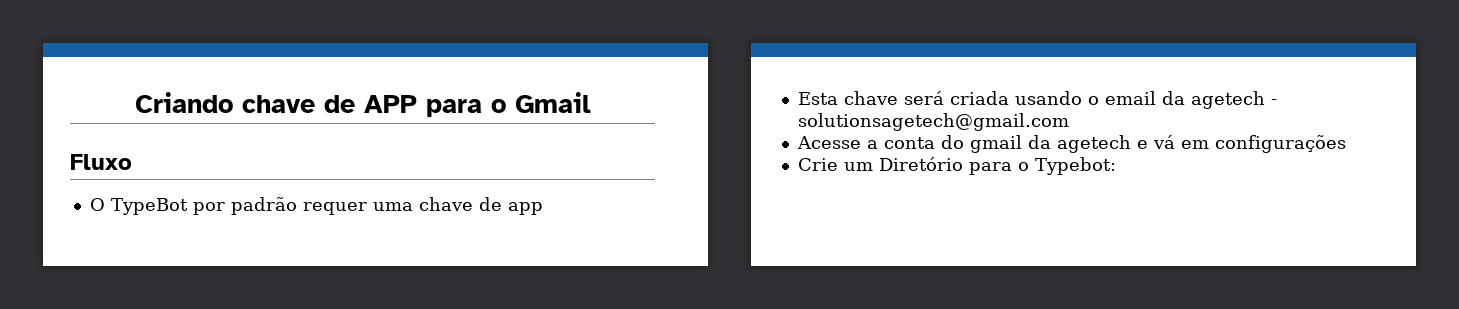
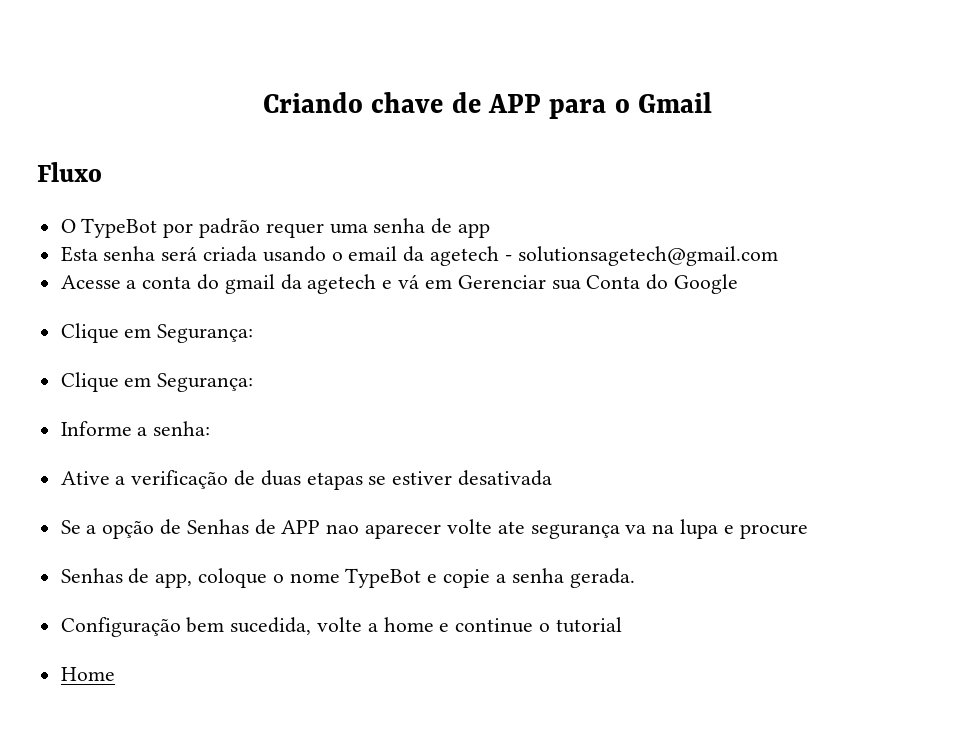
- O TypeBot por padrão requer uma chave de app
+ O TypeBot por padrão requer uma senha de app
- Esta chave será criada usando o email da agetech - solutionsagetech@gmail.com
+ Esta senha será criada usando o email da agetech - solutionsagetech@gmail.com
- Acesse a conta do gmail da agetech e vá em configurações
- Crie um Diretório para o Typebot:
+ Acesse a conta do gmail da agetech e vá em Gerenciar sua Conta do Google
+ Clique em Segurança:
+ Clique em Segurança:
+ Informe a senha:
+ Ative a verificação de duas etapas se estiver desativada
+ Se a opção de Senhas de APP nao aparecer volte ate segurança va na lupa e procure
+ Senhas de app, coloque o nome TypeBot e copie a senha gerada.
+ Configuração bem sucedida, volte a home e continue o tutorial
+ Home

